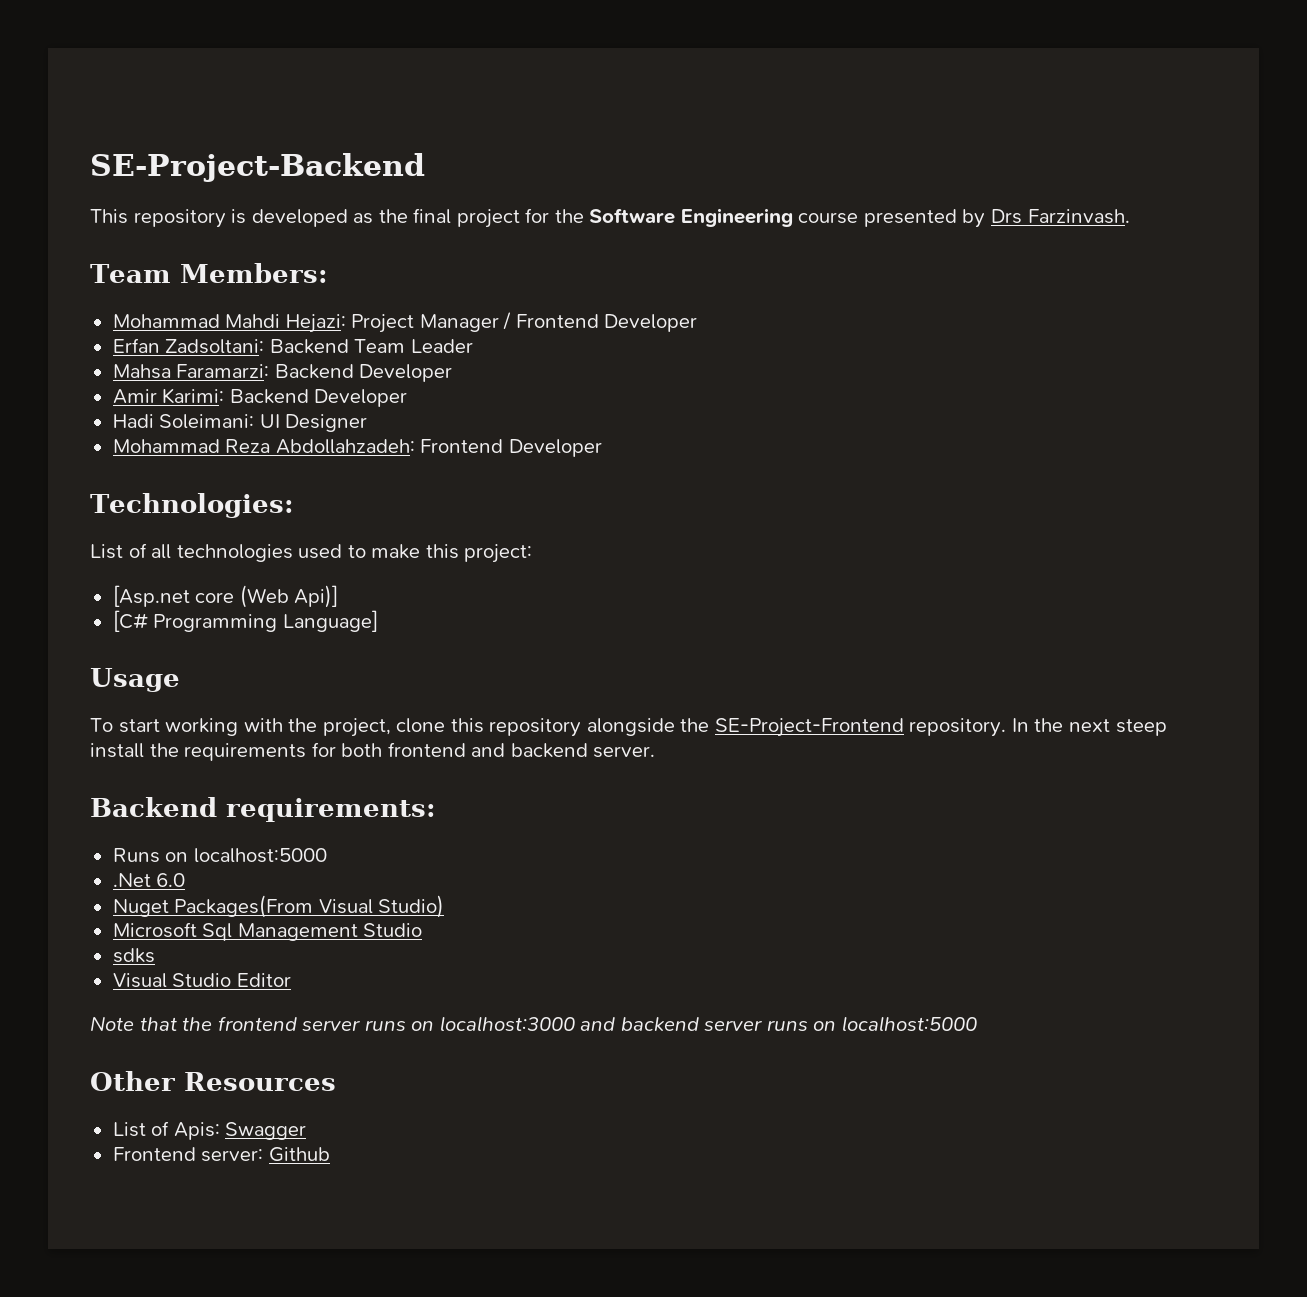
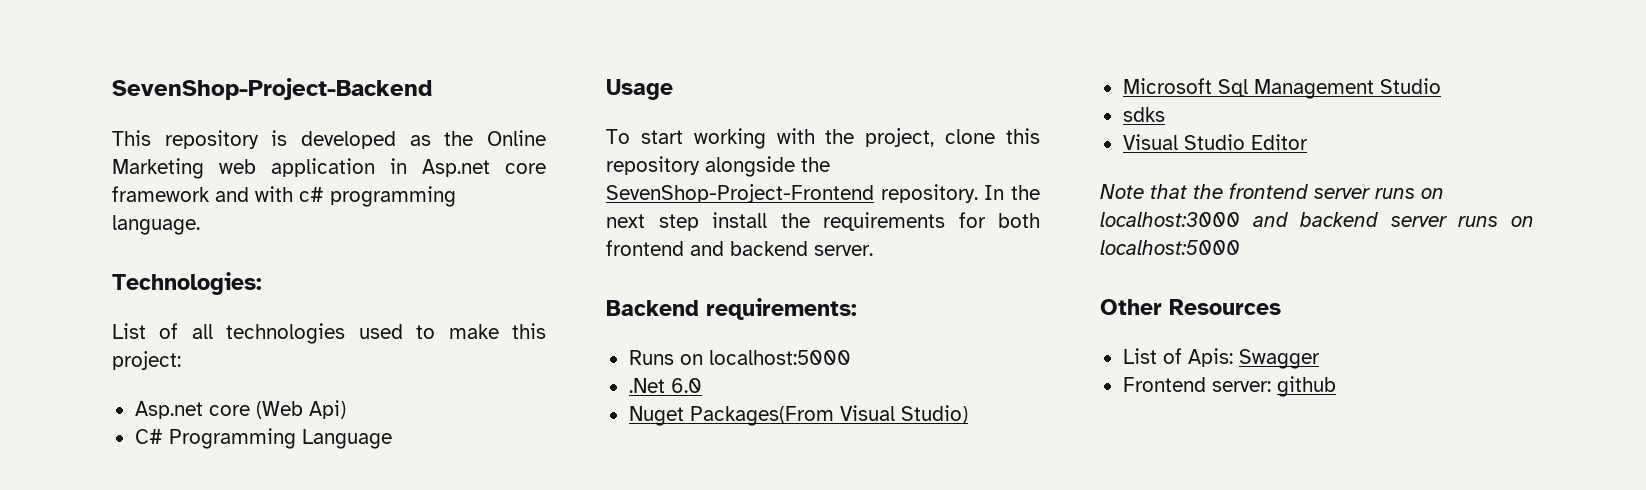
- SE-Project-Backend
+ SevenShop-Project-Backend
- This repository is developed as the final project for the Software Engineering course presented by Drs Farzinvash.
- Team Members:
- Mohammad Mahdi Hejazi: Project Manager / Frontend Developer
- Erfan Zadsoltani: Backend Team Leader
- Mahsa Faramarzi: Backend Developer
- Amir Karimi: Backend Developer
- Hadi Soleimani: UI Designer
- Mohammad Reza Abdollahzadeh: Frontend Developer
+ This repository is developed as the Online Marketing web application in Asp.net core framework and with c# programming language.
- [Asp.net core (Web Api)]
- [C# Programming Language]
+ Asp.net core (Web Api)
+ C# Programming Language
- To start working with the project, clone this repository alongside the SE-Project-Frontend repository.
+ To start working with the project, clone this repository alongside the SevenShop-Project-Frontend repository.
- In the next steep install the requirements for both frontend and backend server.
+ In the next step install the requirements for both frontend and backend server.
- Frontend server: Github
+ Frontend server: github

